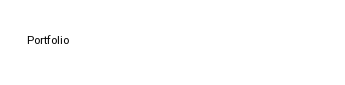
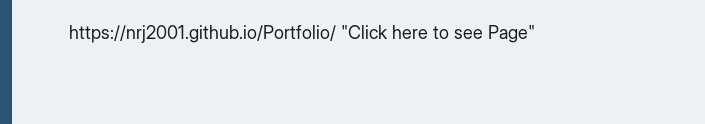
- Portfolio
+ https://nrj2001.github.io/Portfolio/ "Click here to see Page"

